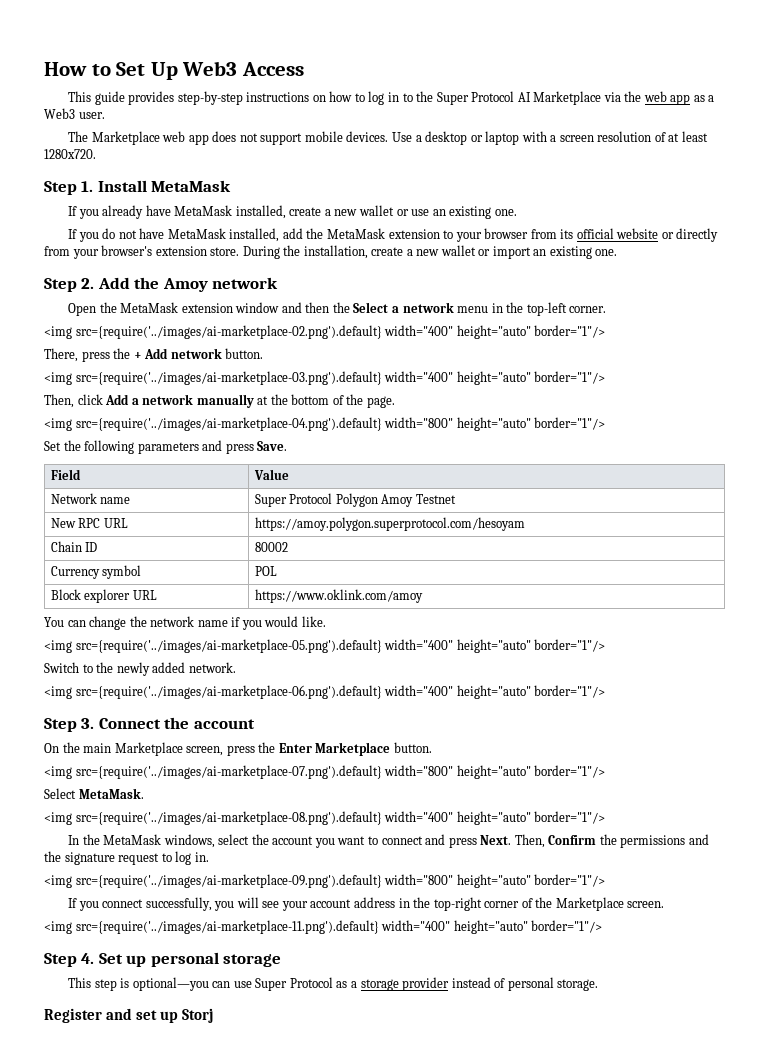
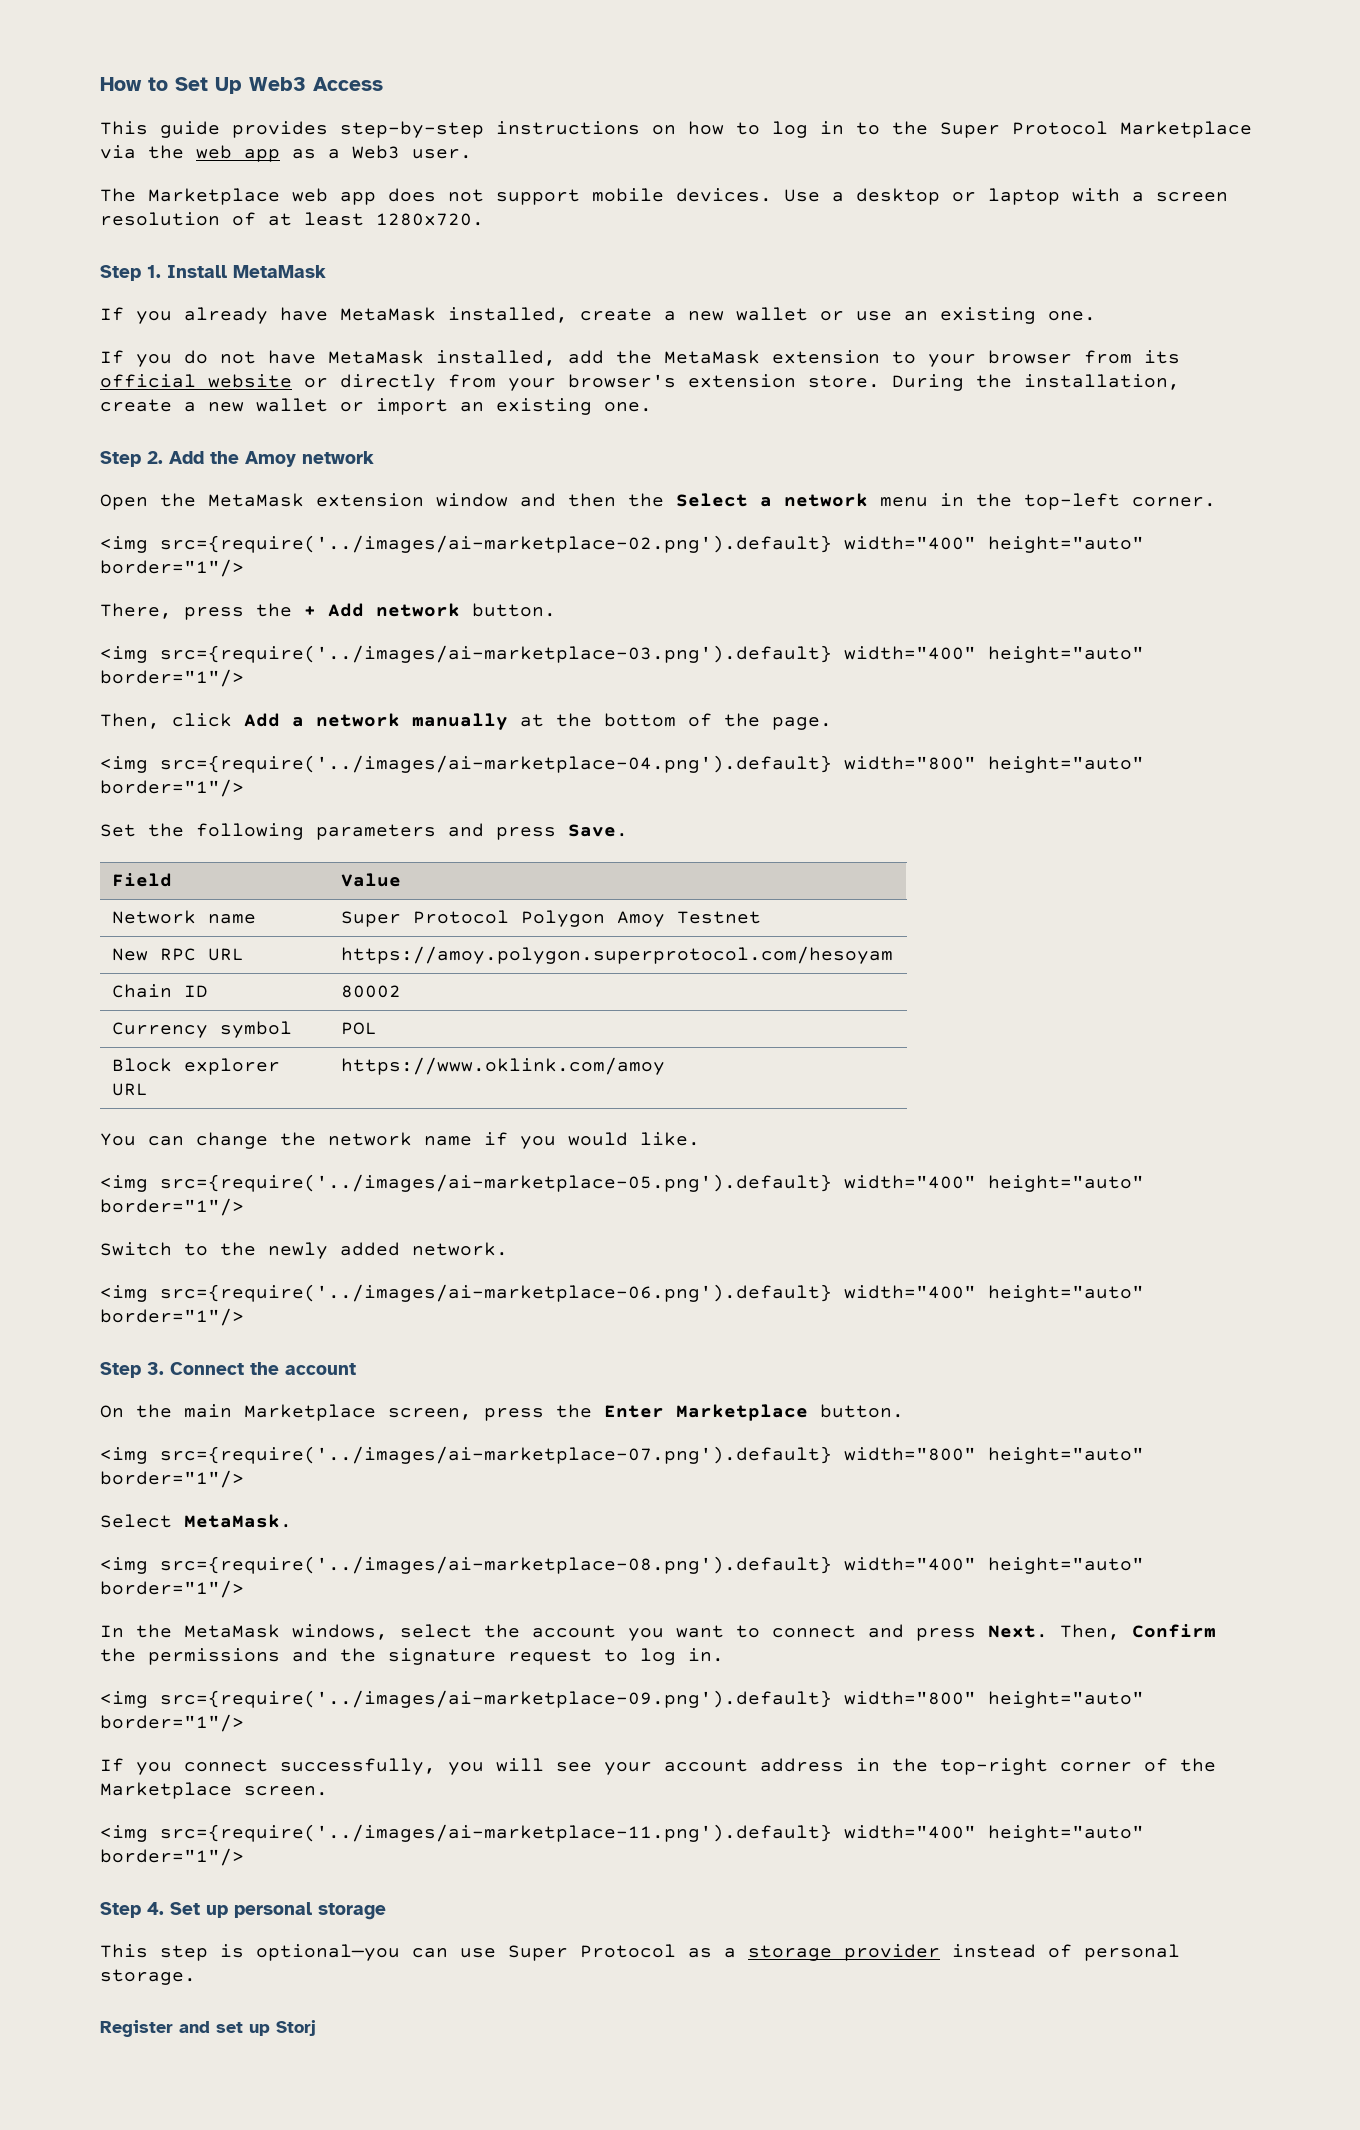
- This guide provides step-by-step instructions on how to log in to the Super Protocol AI Marketplace via the web app as a Web3 user.
+ This guide provides step-by-step instructions on how to log in to the Super Protocol Marketplace via the web app as a Web3 user.

